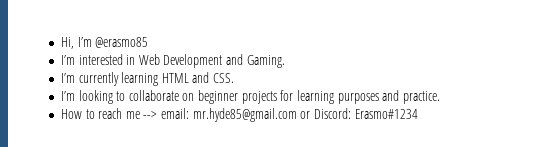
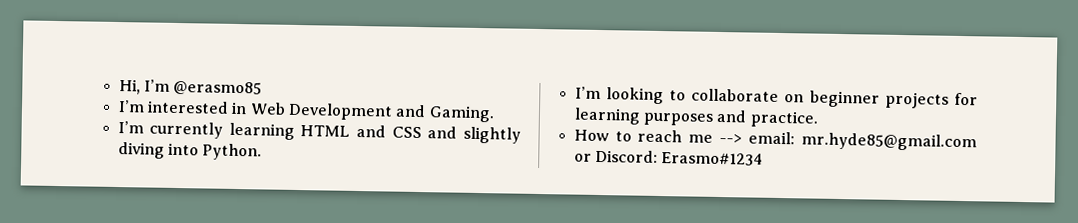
- I’m currently learning HTML and CSS.
+ I’m currently learning HTML and CSS and slightly diving into Python.

